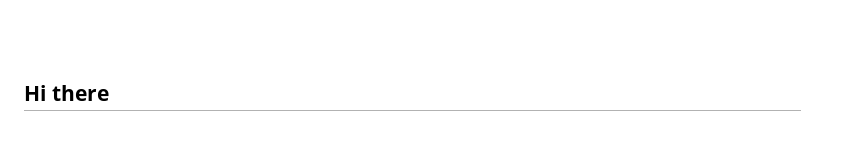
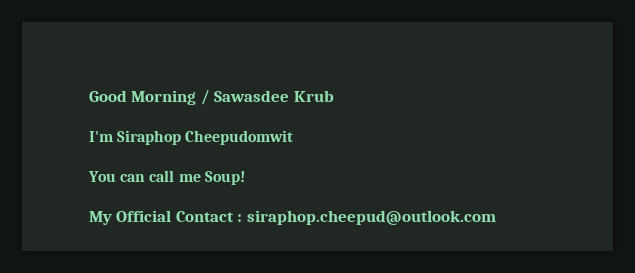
- Hi there
+ Good Morning / Sawasdee Krub
+ I'm Siraphop Cheepudomwit
+ You can call me Soup!
+ My Official Contact : siraphop.cheepud@outlook.com

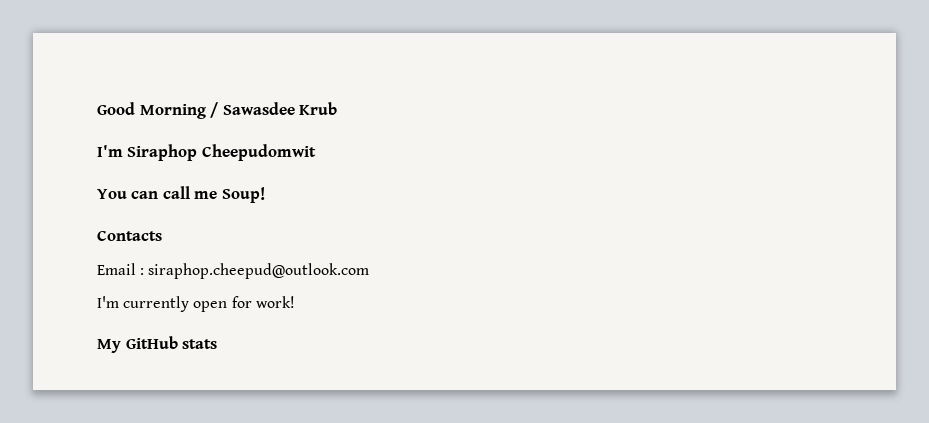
- My Official Contact : siraphop.cheepud@outlook.com
+ Contacts
+ Email : siraphop.cheepud@outlook.com
+ I'm currently open for work!
+ My GitHub stats

